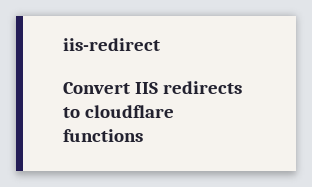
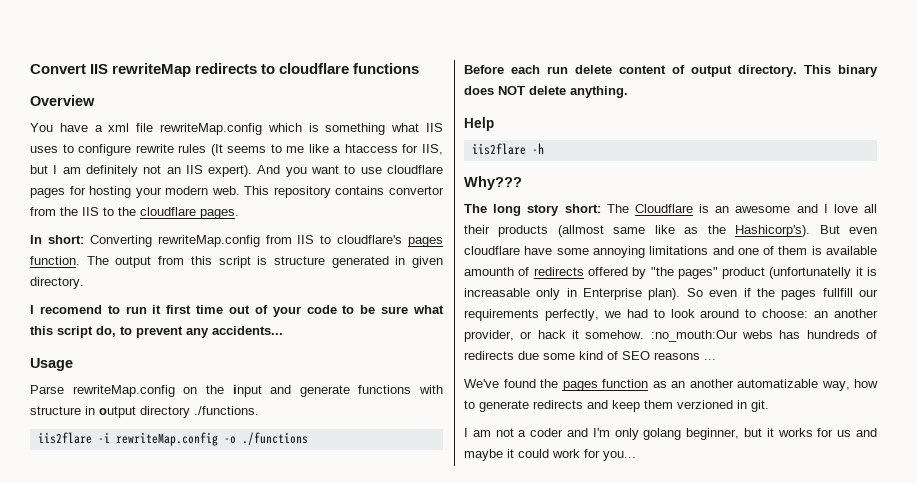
- iis-redirect
- Convert IIS redirects to cloudflare functions
+ Convert IIS rewriteMap redirects to cloudflare functions
+ Overview
+ You have a xml file rewriteMap.config which is something what IIS uses to configure rewrite rules (It seems to me like a htaccess for IIS, but I am definitely not an IIS expert). And you want to use cloudflare pages for hosting your modern web. This repository contains convertor from the IIS to the cloudflare pages.
+ In short: Converting rewriteMap.config from IIS to cloudflare's pages function. The output from this script is structure generated in given directory.
+ I recomend to run it first time out of your code to be sure what this script do, to prevent any accidents...
+ Usage
+ Parse rewriteMap.config on the input and generate functions with structure in output directory ./functions.
+ iis2flare -i rewriteMap.config -o ./functions
+ Before each run delete content of output directory. This binary does NOT delete anything.
+ Help
+ iis2flare -h
+ Why???
+ The long story short: The Cloudflare is an awesome and I love all their products (allmost same like as the Hashicorp's). But even cloudflare have some annoying limitations and one of them is available amounth of redirects offered by "the pages" product (unfortunatelly it is increasable only in Enterprise plan). So even if the pages fullfill our requirements perfectly, we had to look around to choose: an another provider, or hack it somehow. :no_mouth:Our webs has hundreds of redirects due some kind of SEO reasons ...
+ We've found the pages function as an another automatizable way, how to generate redirects and keep them verzioned in git.
+ I am not a coder and I'm only golang beginner, but it works for us and maybe it could work for you...

